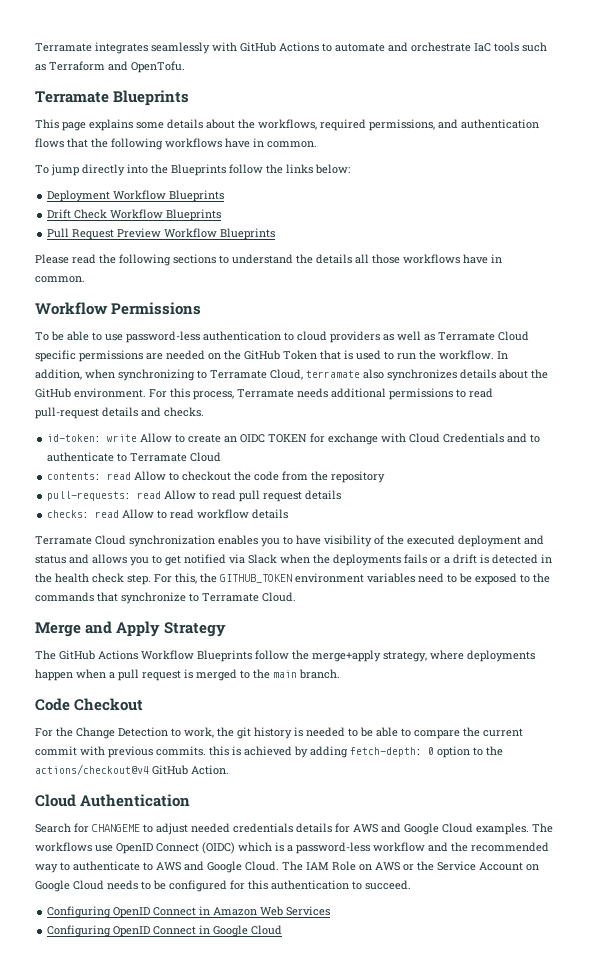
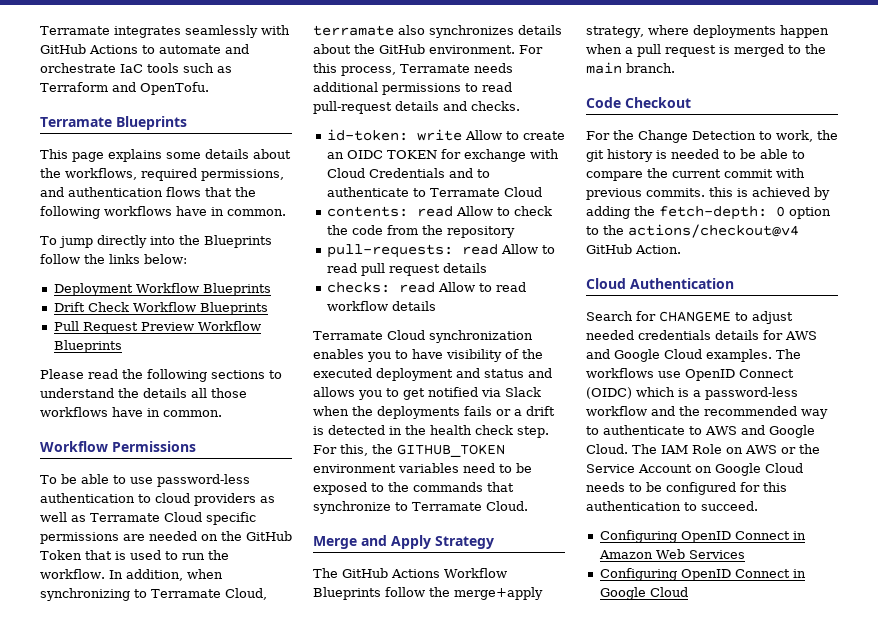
- contents: read Allow to checkout the code from the repository
+ contents: read Allow to check the code from the repository
- For the Change Detection to work, the git history is needed to be able to compare the current commit with previous commits. this is achieved by adding fetch-depth: 0 option to the actions/checkout@v4 GitHub Action.
+ For the Change Detection to work, the git history is needed to be able to compare the current commit with previous commits. this is achieved by adding the fetch-depth: 0 option to the actions/checkout@v4 GitHub Action.

